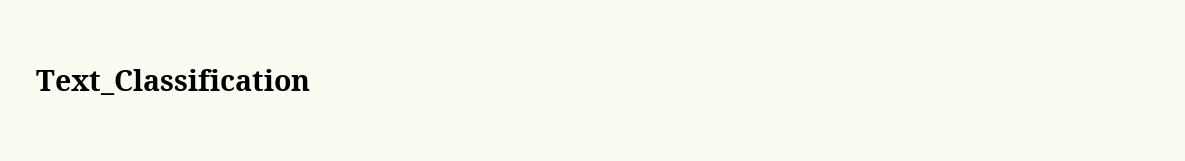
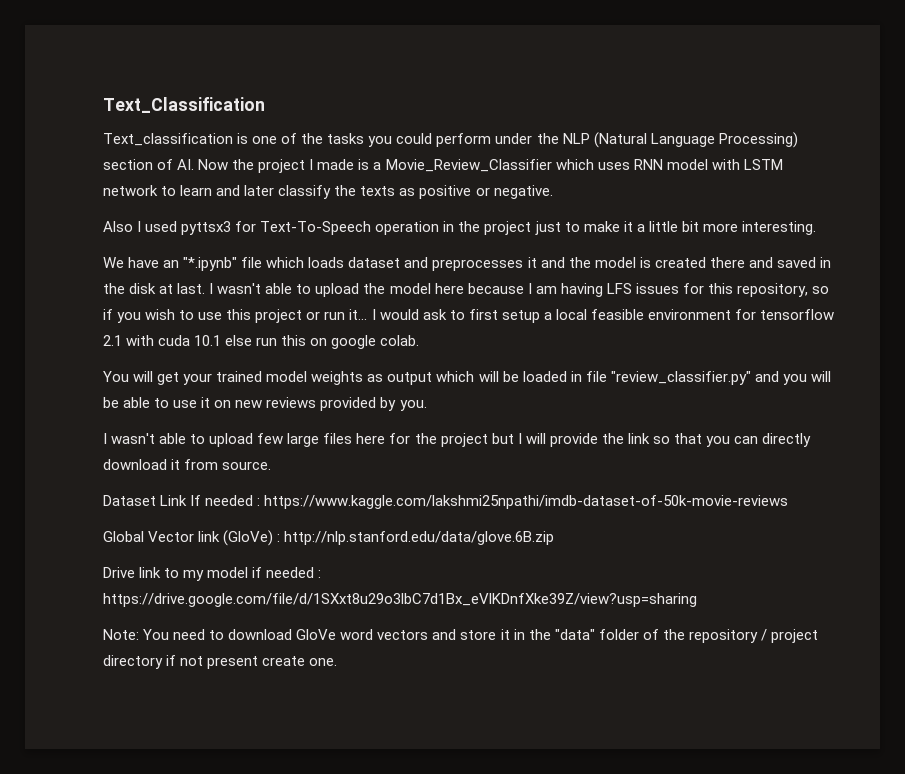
+ Text_classification is one of the tasks you could perform under the NLP (Natural Language Processing) section of AI. Now the project I made is a Movie_Review_Classifier which uses RNN model with LSTM network to learn and later classify the texts as positive or negative.
+ Also I used pyttsx3 for Text-To-Speech operation in the project just to make it a little bit more interesting.
+ We have an "*.ipynb" file which loads dataset and preprocesses it and the model is created there and saved in the disk at last. I wasn't able to upload the model here because I am having LFS issues for this repository, so if you wish to use this project or run it... I would ask to first setup a local feasible environment for tensorflow 2.1 with cuda 10.1 else run this on google colab.
+ You will get your trained model weights as output which will be loaded in file "review_classifier.py" and you will be able to use it on new reviews provided by you.
+ I wasn't able to upload few large files here for the project but I will provide the link so that you can directly download it from source.
+ Dataset Link If needed : https://www.kaggle.com/lakshmi25npathi/imdb-dataset-of-50k-movie-reviews
+ Global Vector link (GloVe) : http://nlp.stanford.edu/data/glove.6B.zip
+ Drive link to my model if needed : https://drive.google.com/file/d/1SXxt8u29o3lbC7d1Bx_eVlKDnfXke39Z/view?usp=sharing
+ Note: You need to download GloVe word vectors and store it in the "data" folder of the repository / project directory if not present create one.

